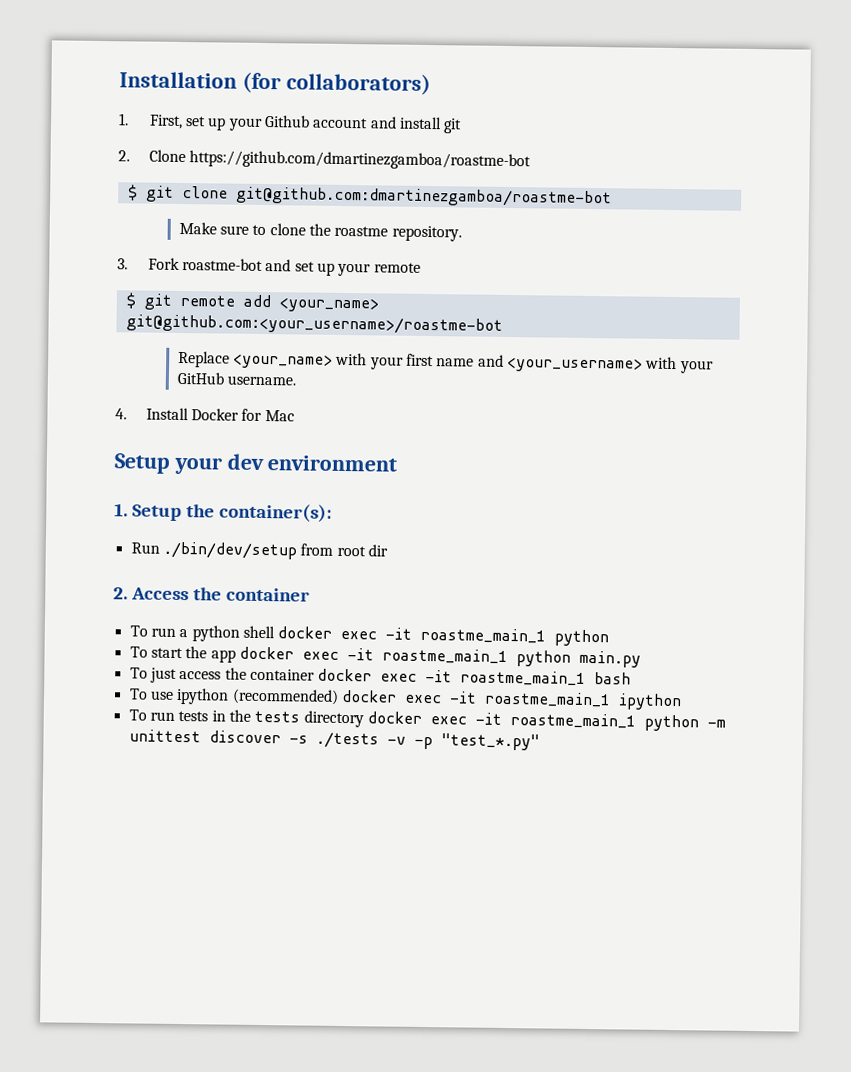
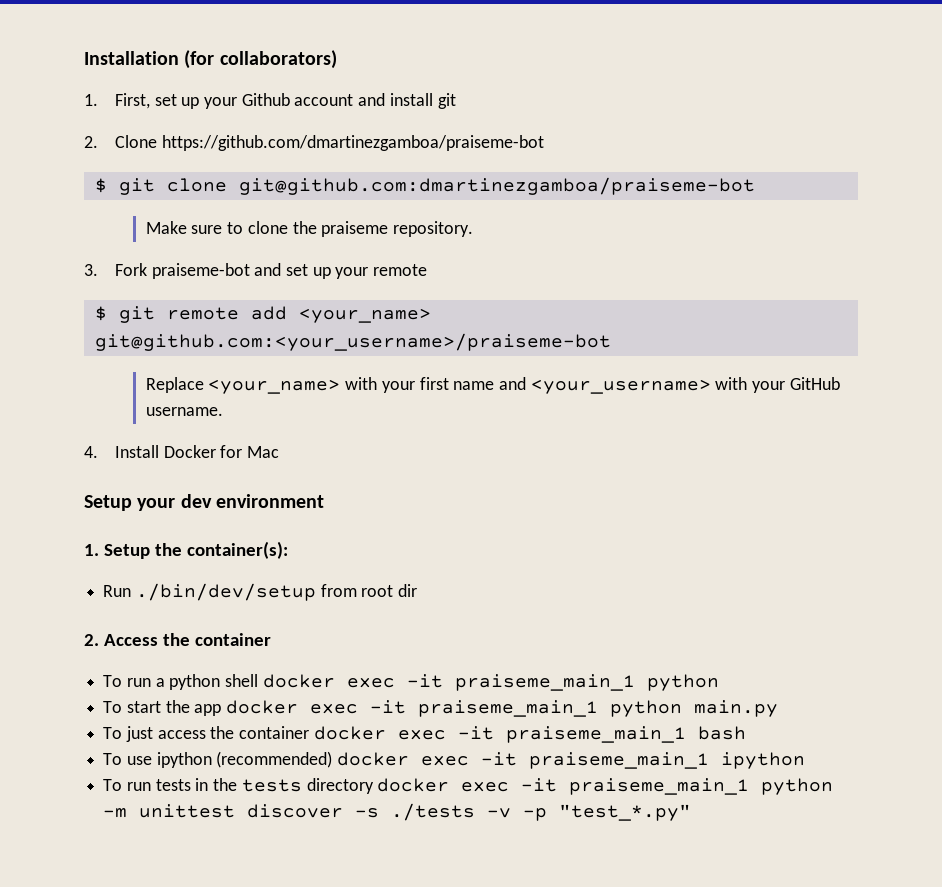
- 2. Clone https://github.com/dmartinezgamboa/roastme-bot
+ 2. Clone https://github.com/dmartinezgamboa/praiseme-bot
- $ git clone git@github.com:dmartinezgamboa/roastme-bot
+ $ git clone git@github.com:dmartinezgamboa/praiseme-bot
- Make sure to clone the roastme repository.
+ Make sure to clone the praiseme repository.
- 3. Fork roastme-bot and set up your remote
+ 3. Fork praiseme-bot and set up your remote
- $ git remote add <your_name> git@github.com:<your_username>/roastme-bot
+ $ git remote add <your_name> git@github.com:<your_username>/praiseme-bot
- To run a python shell docker exec -it roastme_main_1 python
+ To run a python shell docker exec -it praiseme_main_1 python
- To start the app docker exec -it roastme_main_1 python main.py
+ To start the app docker exec -it praiseme_main_1 python main.py
- To just access the container docker exec -it roastme_main_1 bash
+ To just access the container docker exec -it praiseme_main_1 bash
- To use ipython (recommended) docker exec -it roastme_main_1 ipython
+ To use ipython (recommended) docker exec -it praiseme_main_1 ipython
- To run tests in the tests directory docker exec -it roastme_main_1 python -m unittest discover -s ./tests -v -p "test_*.py"
+ To run tests in the tests directory docker exec -it praiseme_main_1 python -m unittest discover -s ./tests -v -p "test_*.py"

